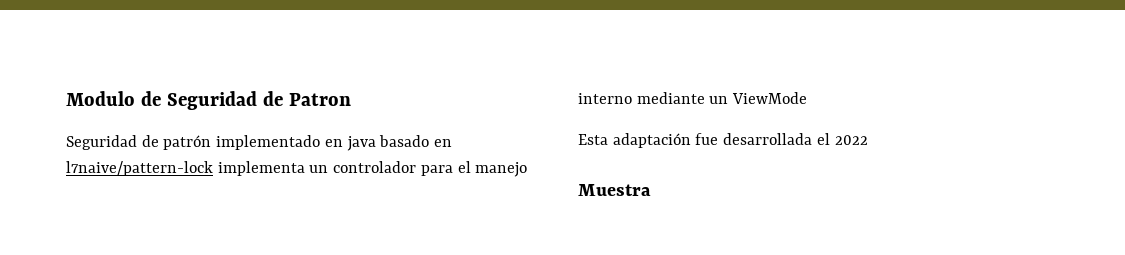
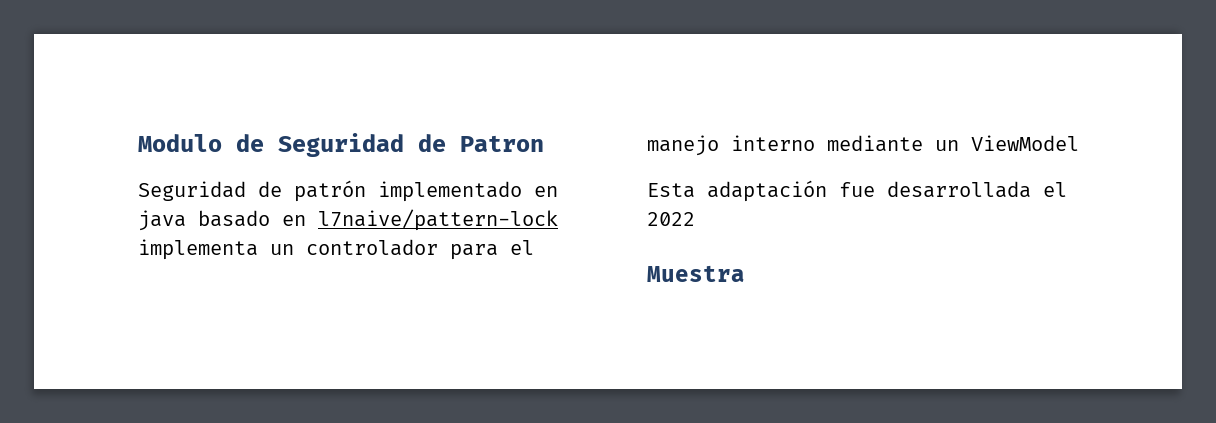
- Seguridad de patrón implementado en java basado en l7naive/pattern-lock implementa un controlador para el manejo interno mediante un ViewMode
+ Seguridad de patrón implementado en java basado en l7naive/pattern-lock implementa un controlador para el manejo interno mediante un ViewModel

